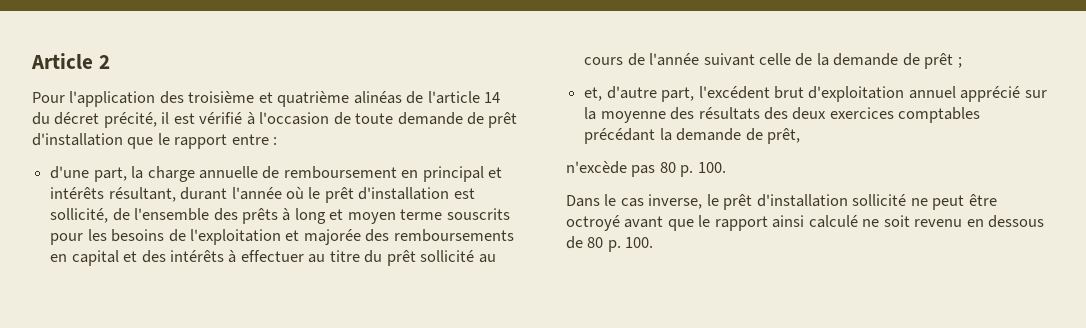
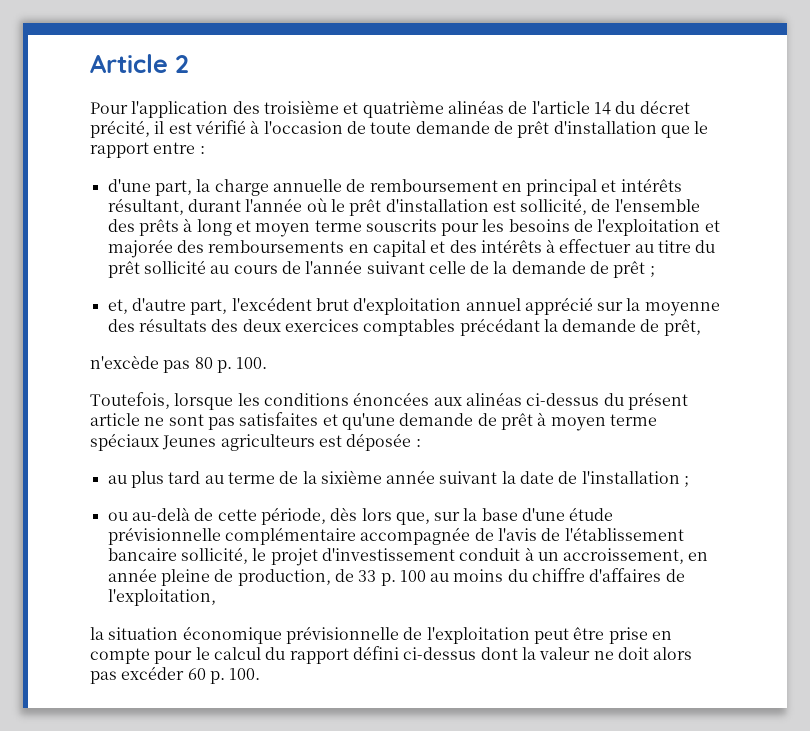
- Dans le cas inverse, le prêt d'installation sollicité ne peut être octroyé avant que le rapport ainsi calculé ne soit revenu en dessous de 80 p. 100.
+ Toutefois, lorsque les conditions énoncées aux alinéas ci-dessus du présent article ne sont pas satisfaites et qu'une demande de prêt à moyen terme spéciaux Jeunes agriculteurs est déposée :
+ au plus tard au terme de la sixième année suivant la date de l'installation ;
+ ou au-delà de cette période, dès lors que, sur la base d'une étude prévisionnelle complémentaire accompagnée de l'avis de l'établissement bancaire sollicité, le projet d'investissement conduit à un accroissement, en année pleine de production, de 33 p. 100 au moins du chiffre d'affaires de l'exploitation,
+ la situation économique prévisionnelle de l'exploitation peut être prise en compte pour le calcul du rapport défini ci-dessus dont la valeur ne doit alors pas excéder 60 p. 100.

